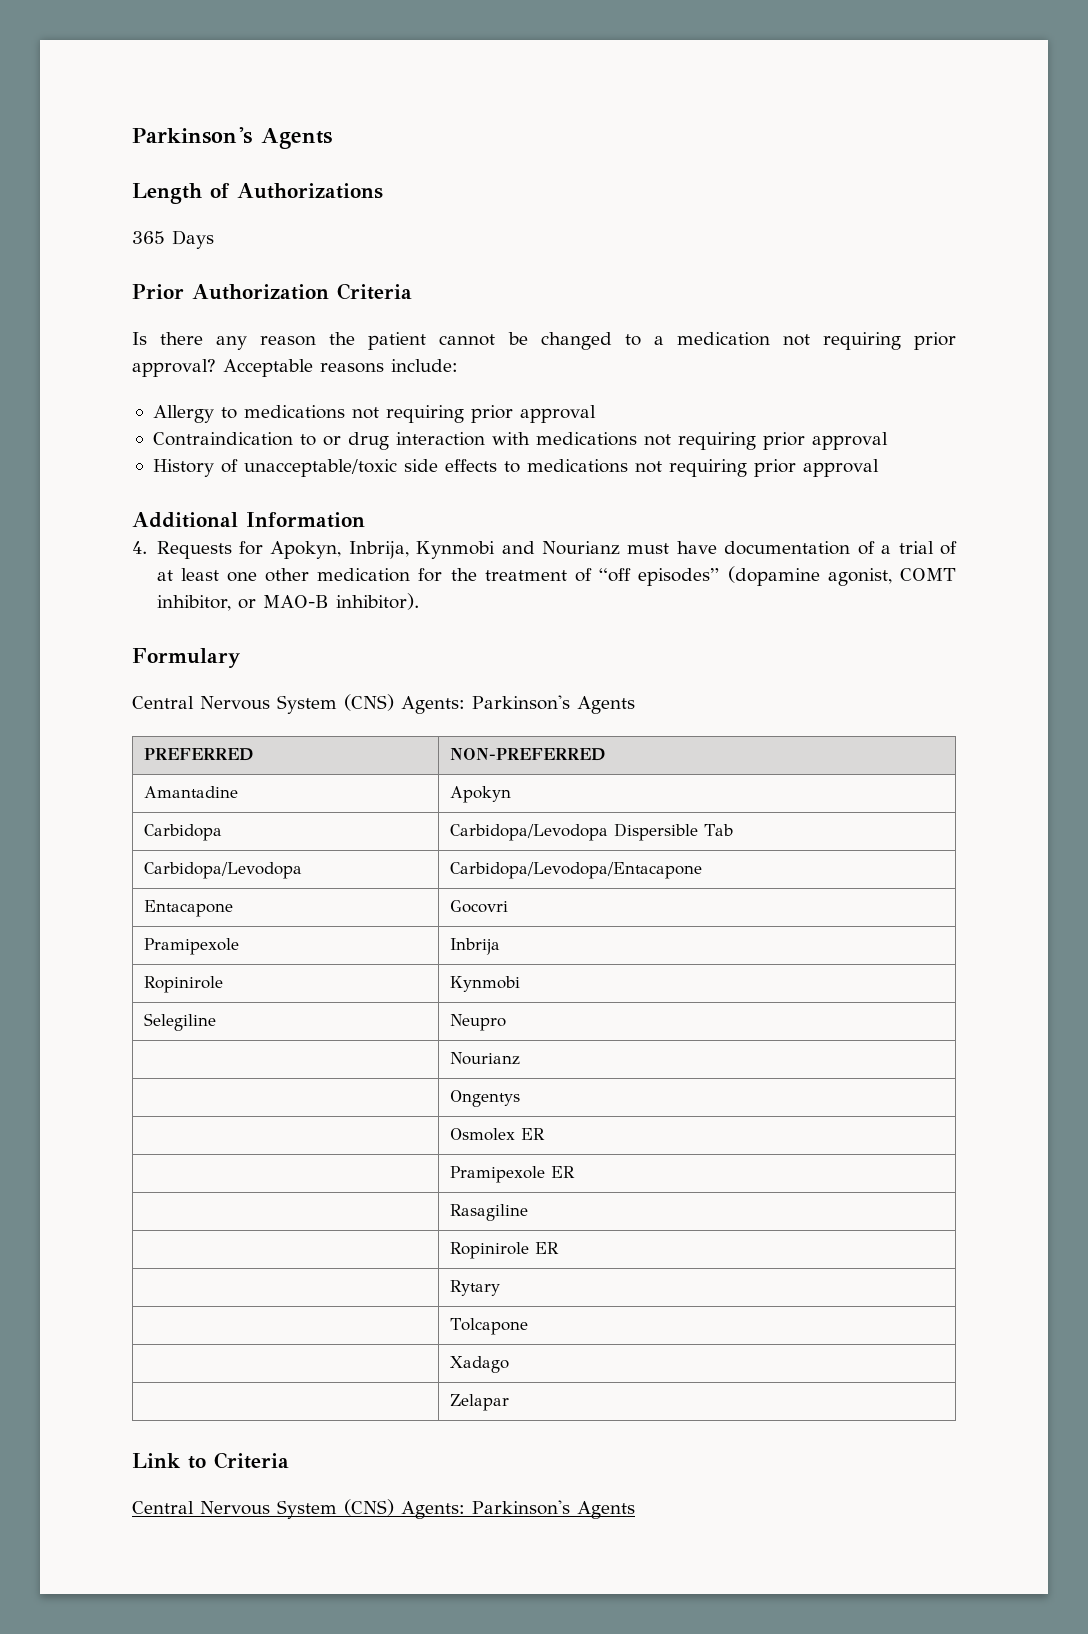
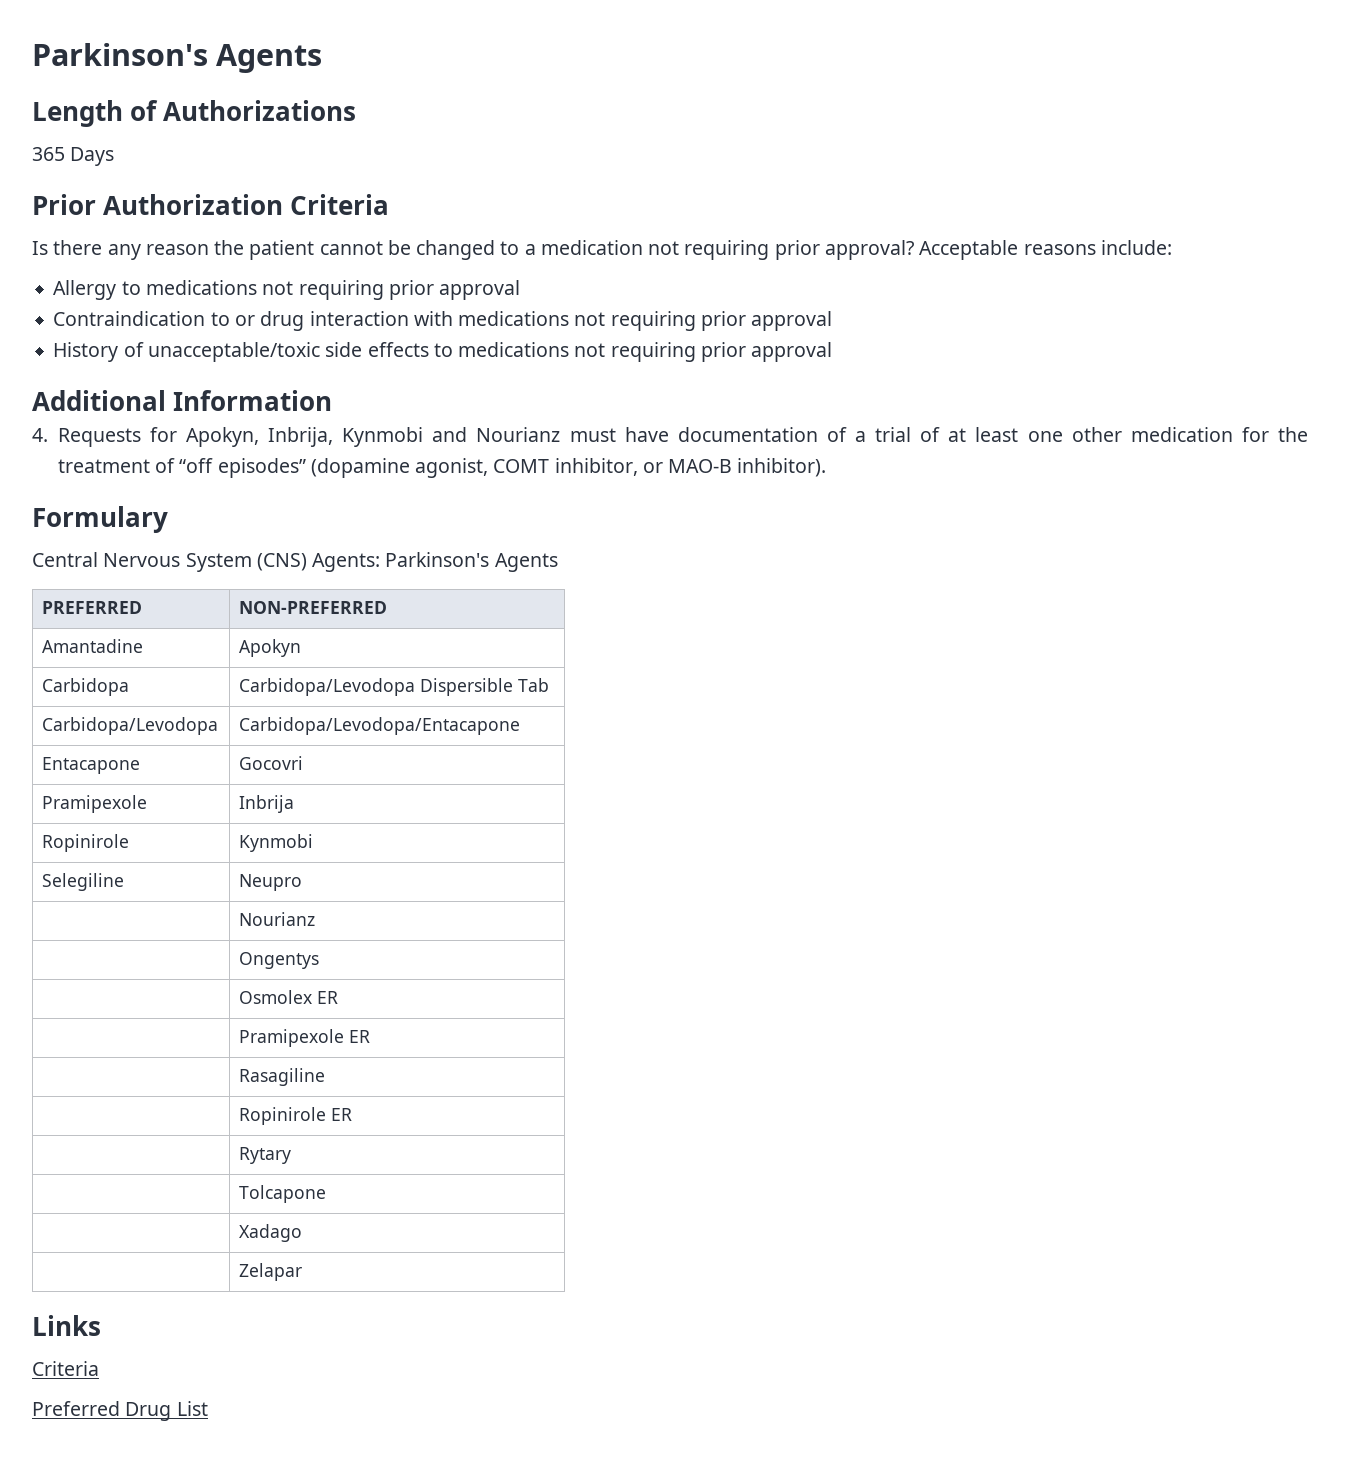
- Link to Criteria
- Central Nervous System (CNS) Agents: Parkinson's Agents
+ Links
+ Criteria
+ Preferred Drug List

